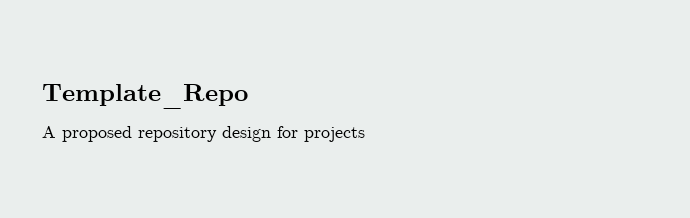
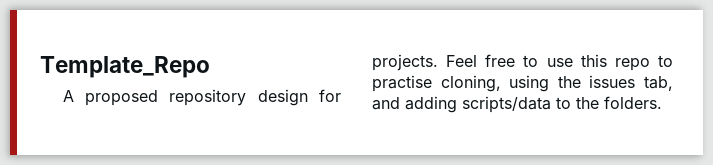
- A proposed repository design for projects
+ A proposed repository design for projects. Feel free to use this repo to practise cloning, using the issues tab, and adding scripts/data to the folders.

